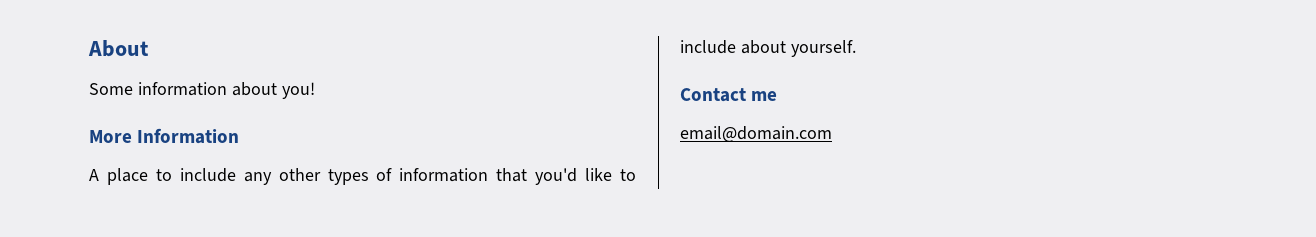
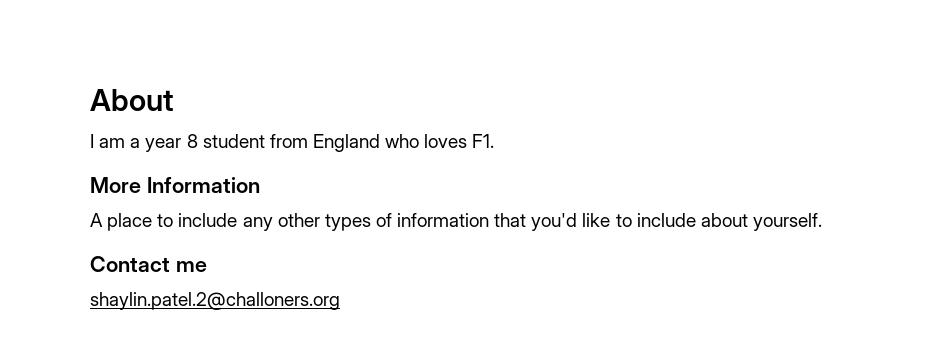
- Some information about you!
+ I am a year 8 student from England who loves F1.
- email@domain.com
+ shaylin.patel.2@challoners.org

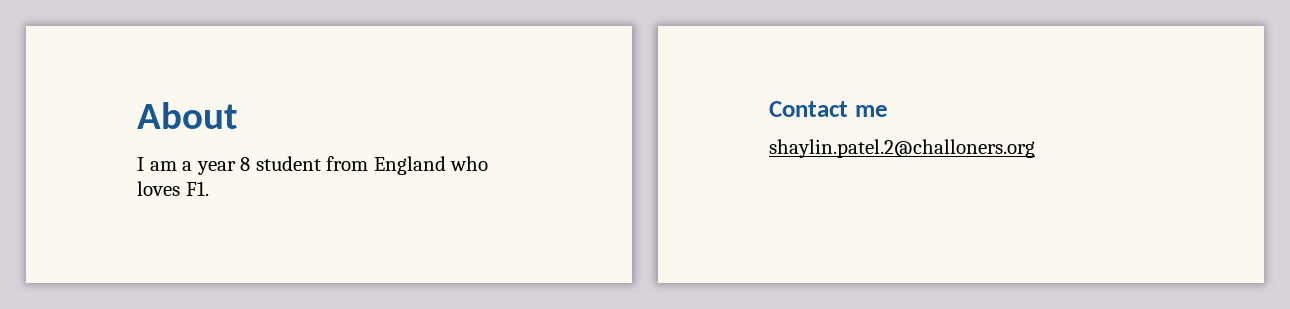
- More Information
- A place to include any other types of information that you'd like to include about yourself.

